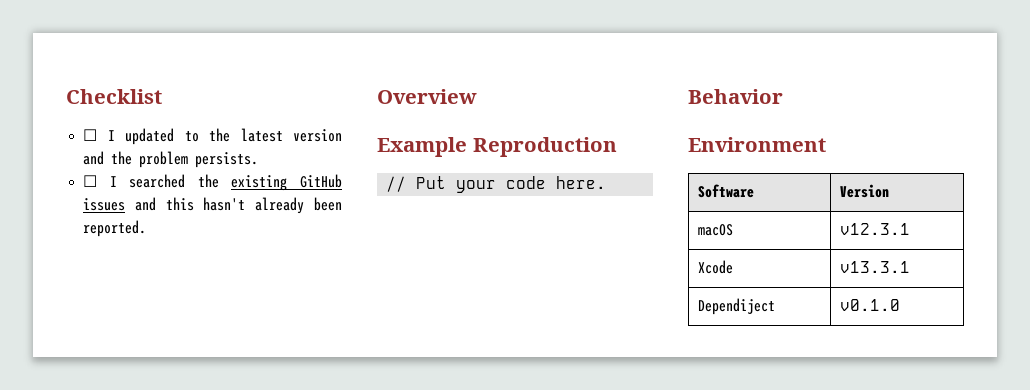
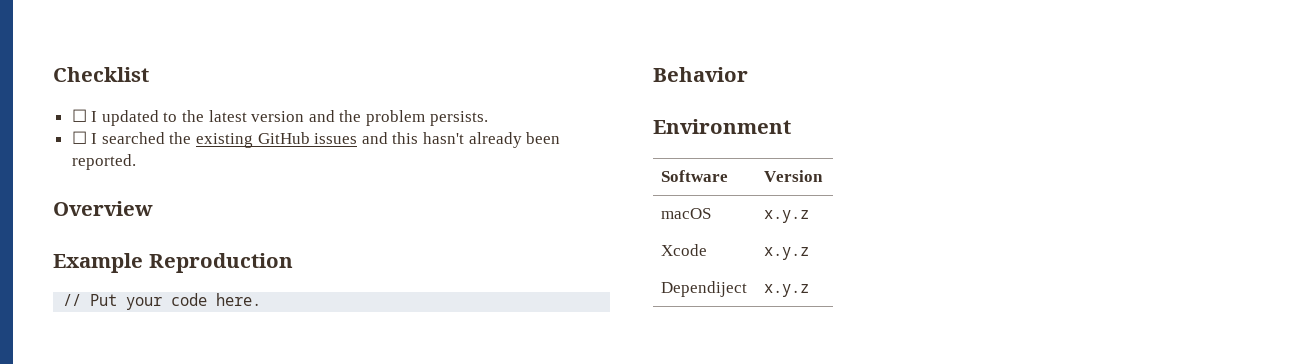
- macOS | v12.3.1
+ macOS | x.y.z
- Xcode | v13.3.1
+ Xcode | x.y.z
- Dependiject | v0.1.0
+ Dependiject | x.y.z

